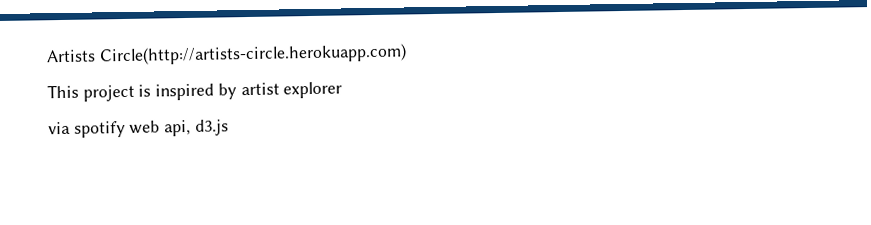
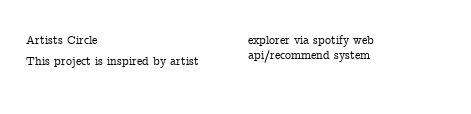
- Artists Circle(http://artists-circle.herokuapp.com)
+ Artists Circle
- This project is inspired by artist explorer
- via spotify web api, d3.js
+ This project is inspired by artist explorer via spotify web api/recommend system

